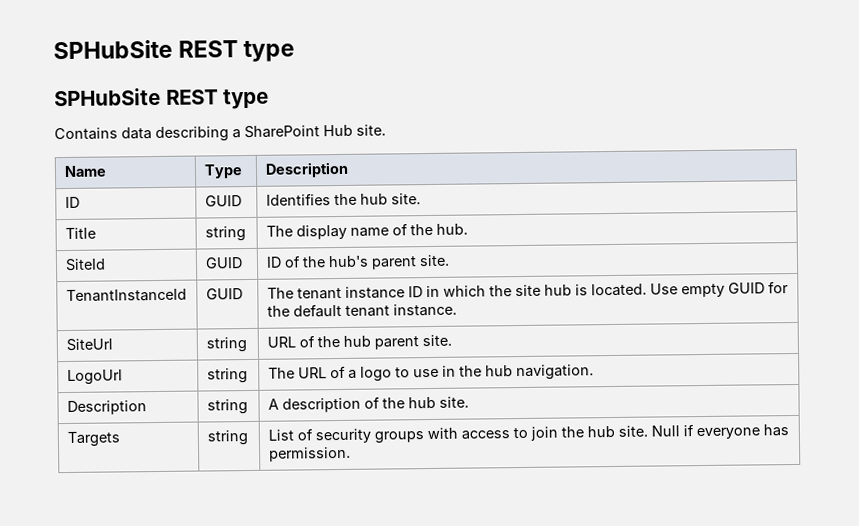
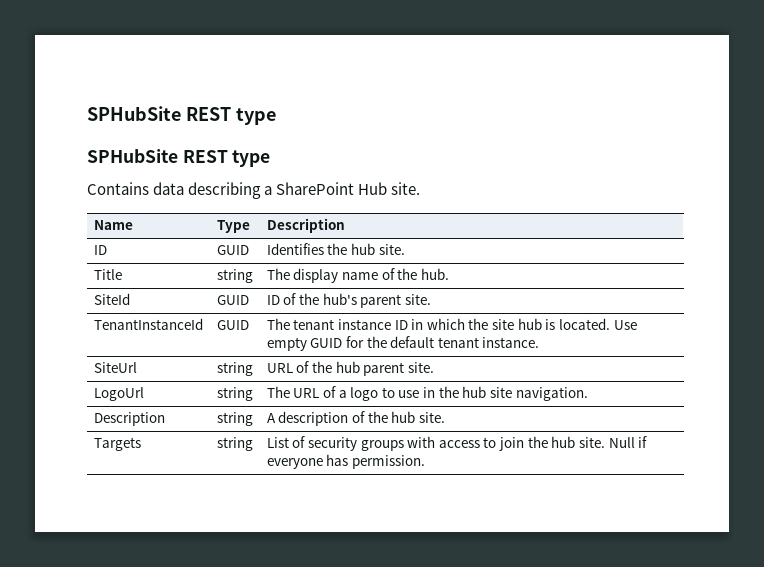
- LogoUrl | string | The URL of a logo to use in the hub navigation.
+ LogoUrl | string | The URL of a logo to use in the hub site navigation.

